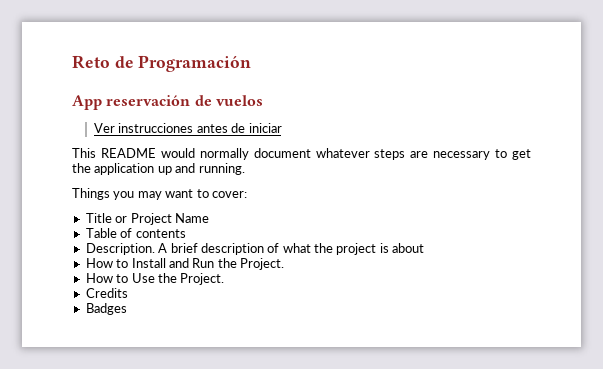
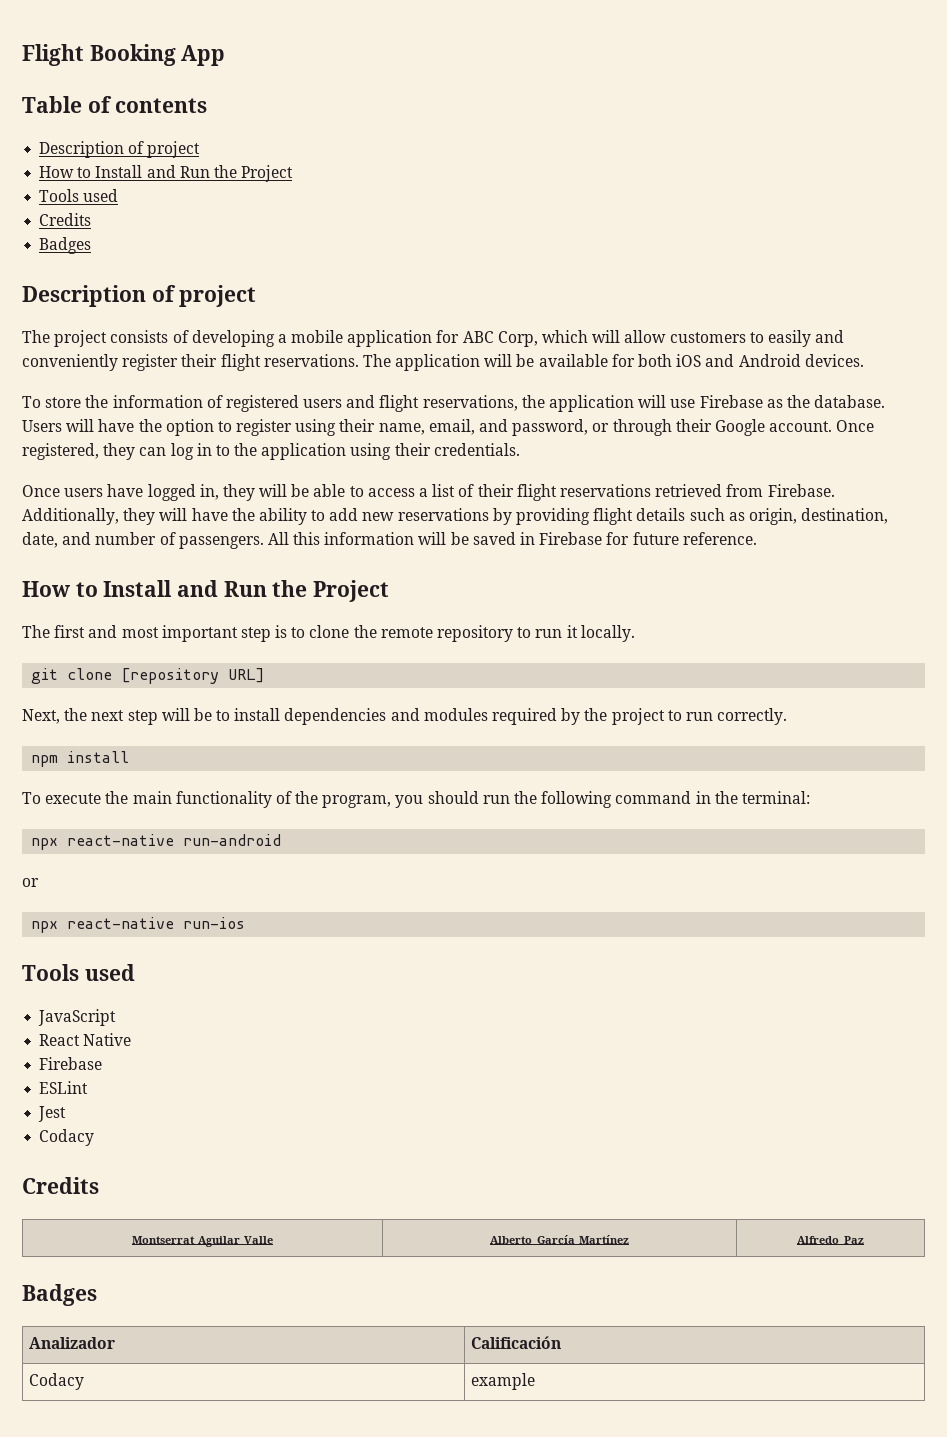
- Reto de Programación
- App reservación de vuelos
- Ver instrucciones antes de iniciar
- This README would normally document whatever steps are necessary to get the application up and running.
- Things you may want to cover:
- Title or Project Name
+ Flight Booking App
  Table of contents
- Description. A brief description of what the project is about
- How to Install and Run the Project.
- How to Use the Project.
+ Description of project
+ How to Install and Run the Project
+ Tools used
  Credits
  Badges
+ Description of project
+ The project consists of developing a mobile application for ABC Corp, which will allow customers to easily and conveniently register their flight reservations. The application will be available for both iOS and Android devices.
+ To store the information of registered users and flight reservations, the application will use Firebase as the database. Users will have the option to register using their name, email, and password, or through their Google account. Once registered, they can log in to the application using their credentials.
+ Once users have logged in, they will be able to access a list of their flight reservations retrieved from Firebase. Additionally, they will have the ability to add new reservations by providing flight details such as origin, destination, date, and number of passengers. All this information will be saved in Firebase for future reference.
+ How to Install and Run the Project
+ The first and most important step is to clone the remote repository to run it locally.
+ git clone [repository URL]
+ Next, the next step will be to install dependencies and modules required by the project to run correctly.
+ npm install
+ To execute the main functionality of the program, you should run the following command in the terminal:
+ npx react-native run-android
+ or
+ npx react-native run-ios
+ Tools used
+ JavaScript
+ React Native
+ Firebase
+ ESLint
+ Jest
+ Codacy
+ Credits
+ Montserrat Aguilar Valle | Alberto García Martínez | Alfredo Paz
+ Badges
+ Analizador | Calificación
+ Codacy | example

